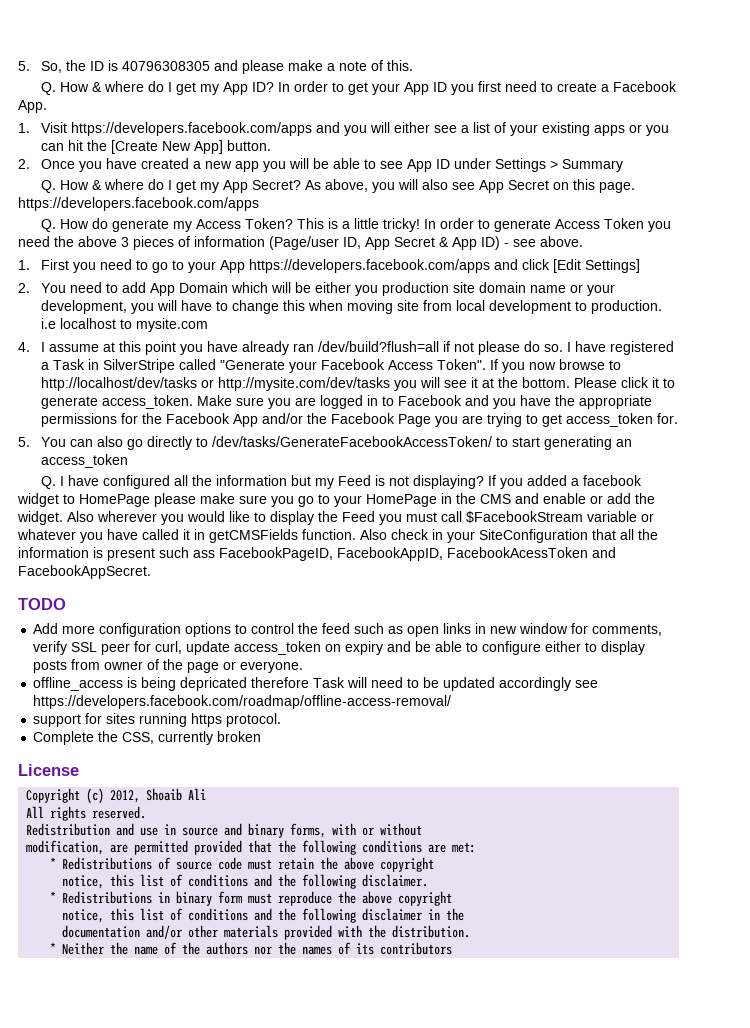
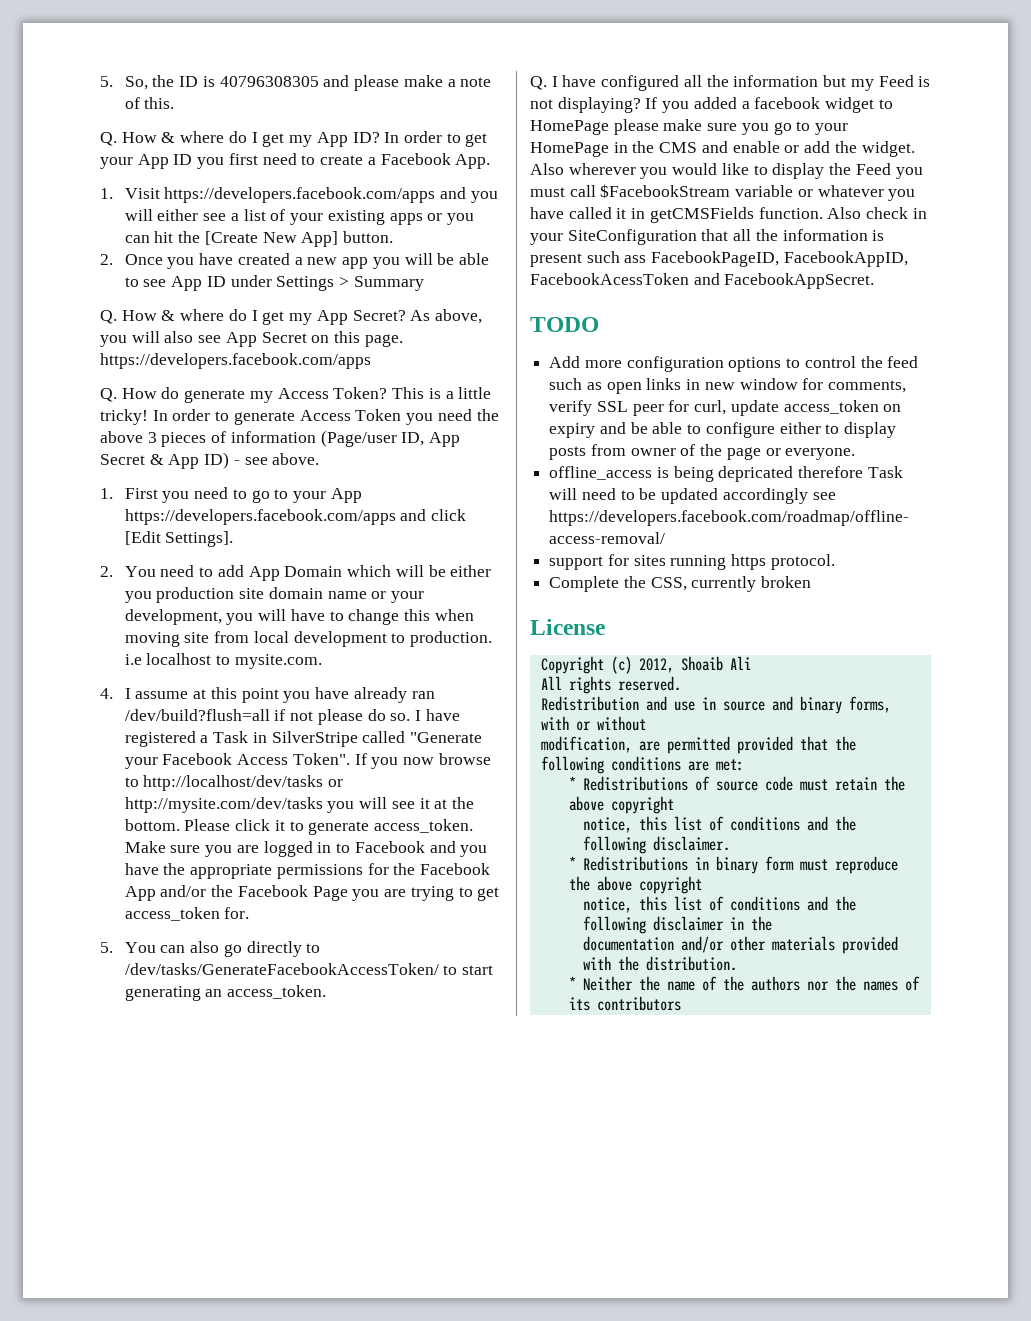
- 1. First you need to go to your App https://developers.facebook.com/apps and click [Edit Settings]
+ 1. First you need to go to your App https://developers.facebook.com/apps and click [Edit Settings].
- 2. You need to add App Domain which will be either you production site domain name or your development, you will have to change this when moving site from local development to production. i.e localhost to mysite.com
+ 2. You need to add App Domain which will be either you production site domain name or your development, you will have to change this when moving site from local development to production. i.e localhost to mysite.com.
- 5. You can also go directly to /dev/tasks/GenerateFacebookAccessToken/ to start generating an access_token
+ 5. You can also go directly to /dev/tasks/GenerateFacebookAccessToken/ to start generating an access_token.

